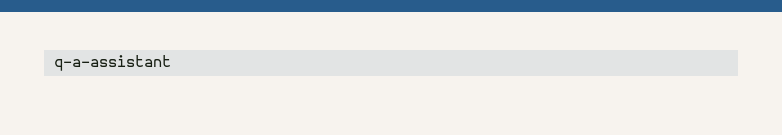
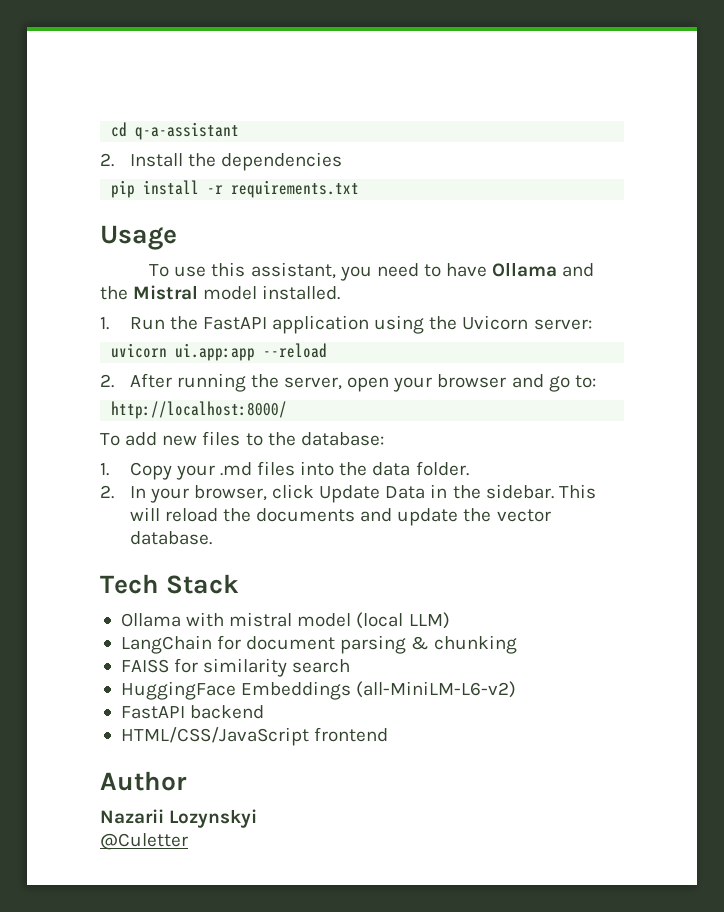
- q-a-assistant
+ cd q-a-assistant
+ 2. Install the dependencies
+ pip install -r requirements.txt
+ Usage
+ To use this assistant, you need to have Ollama and the Mistral model installed.
+ 1. Run the FastAPI application using the Uvicorn server:
+ uvicorn ui.app:app --reload
+ 2. After running the server, open your browser and go to:
+ http://localhost:8000/
+ To add new files to the database:
+ 1. Copy your .md files into the data folder.
+ 2. In your browser, click Update Data in the sidebar. This will reload the documents and update the vector database.
+ Tech Stack
+ Ollama with mistral model (local LLM)
+ LangChain for document parsing & chunking
+ FAISS for similarity search
+ HuggingFace Embeddings (all-MiniLM-L6-v2)
+ FastAPI backend
+ HTML/CSS/JavaScript frontend
+ Author
+ Nazarii Lozynskyi
+ @Culetter

